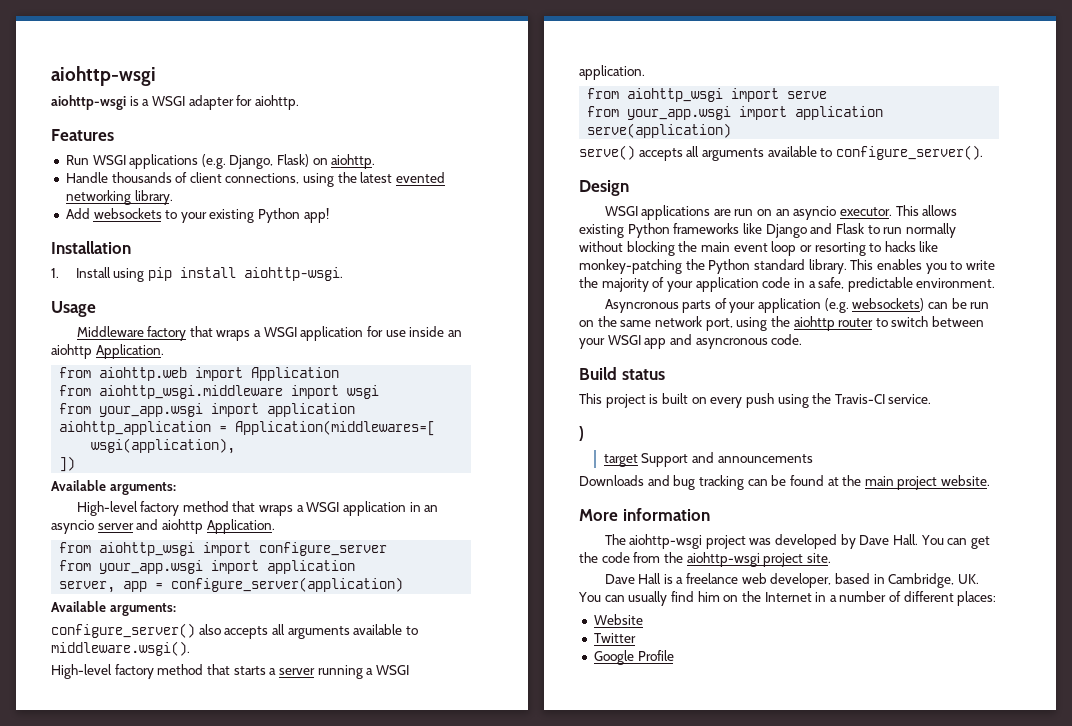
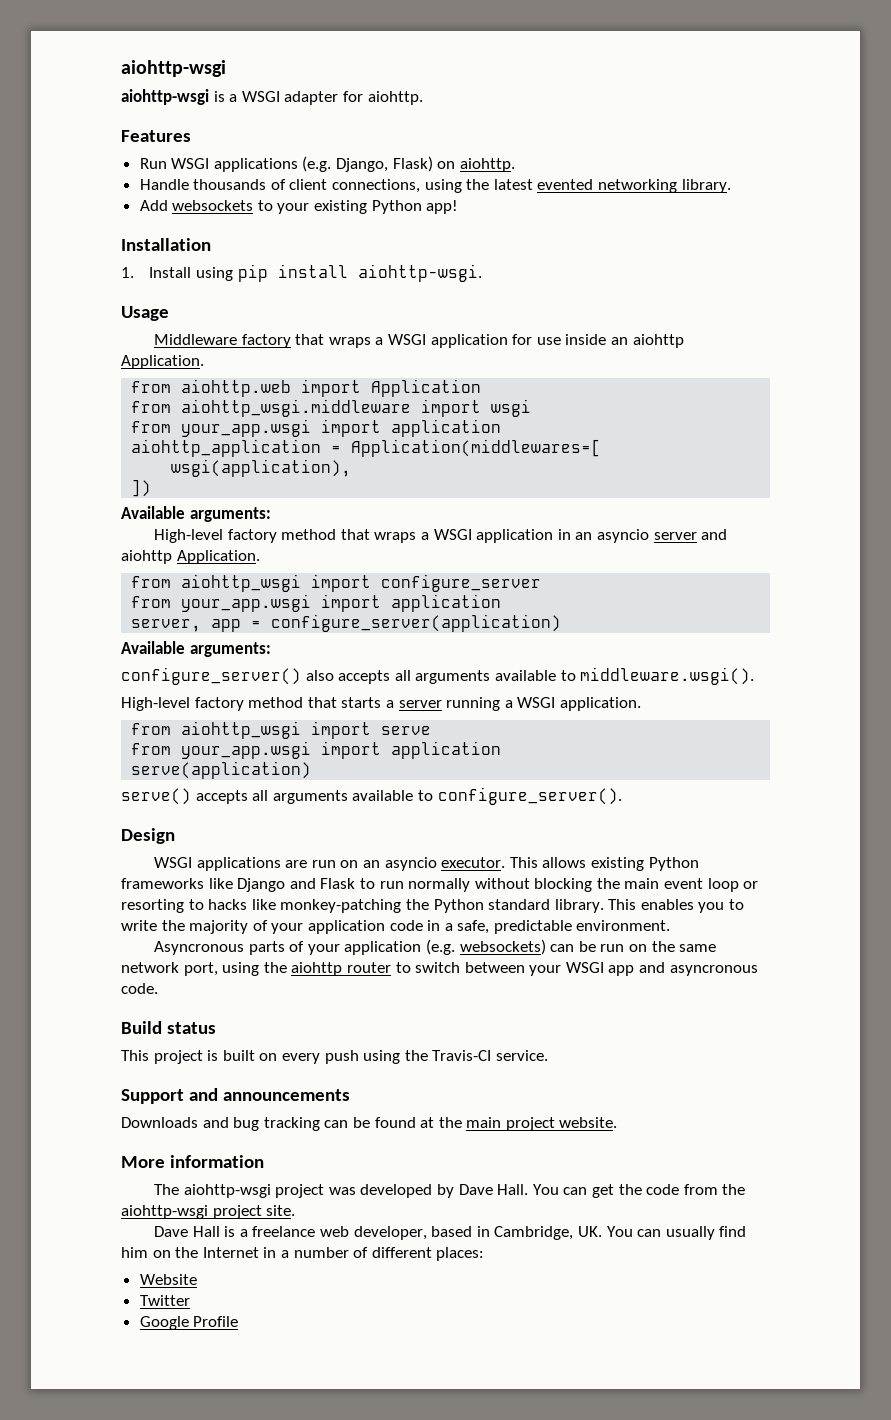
- )
- target Support and announcements
+ Support and announcements

